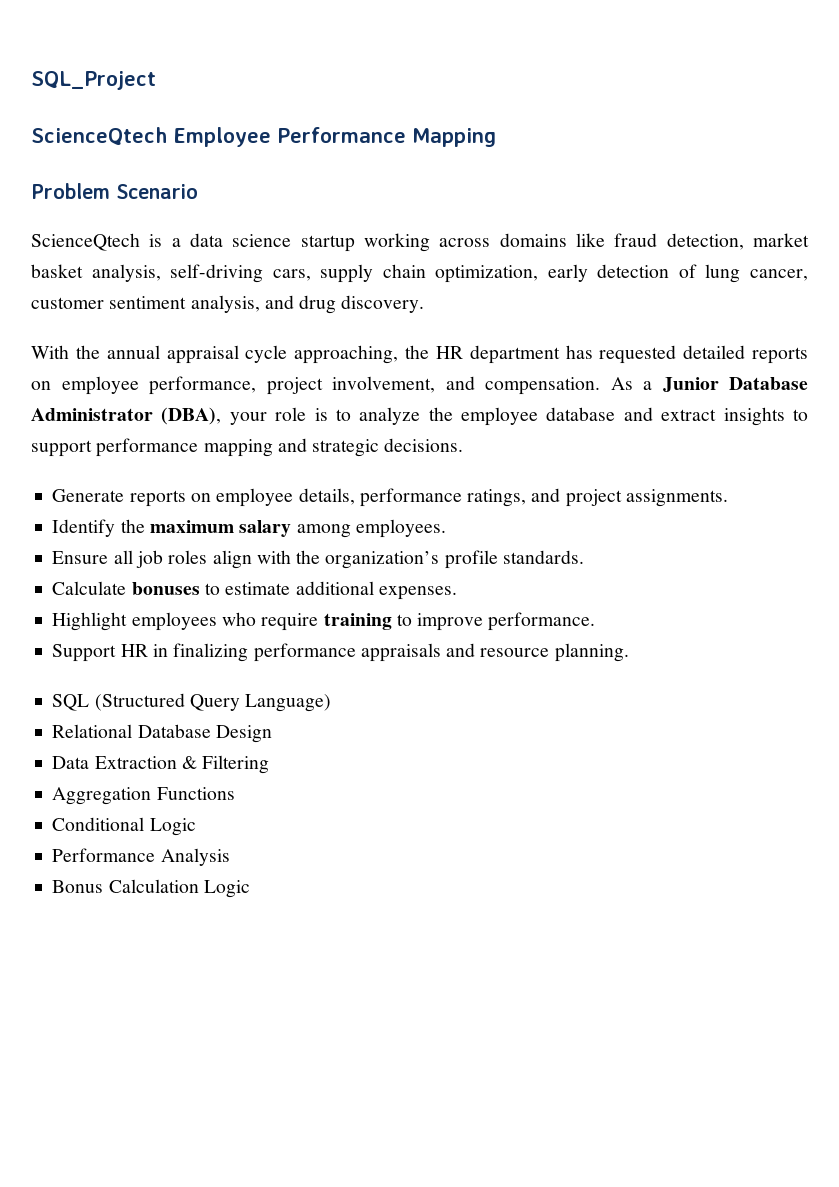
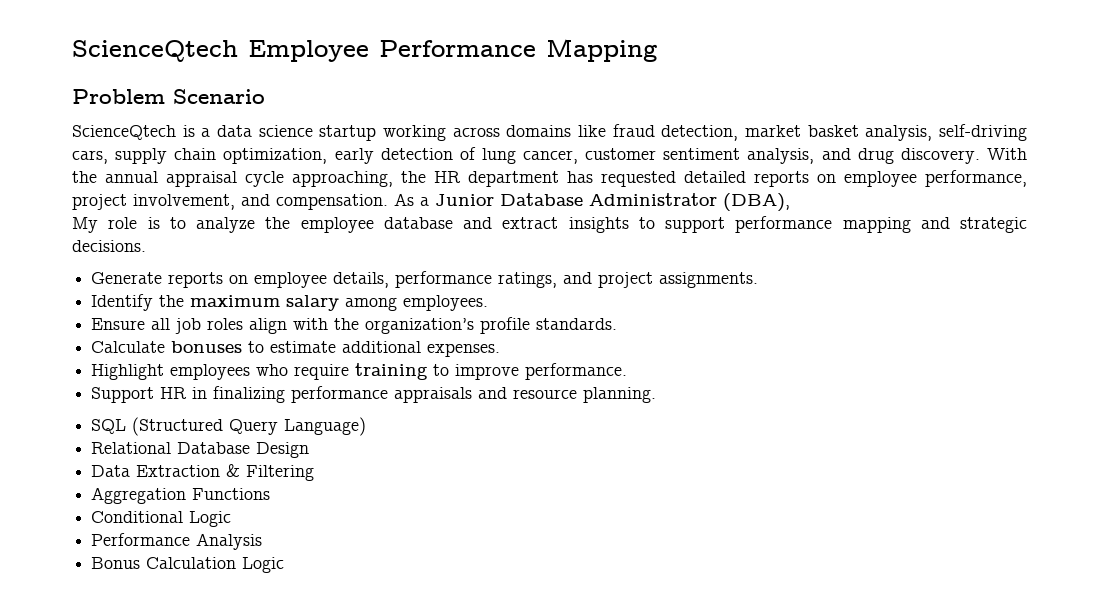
- SQL_Project
- ScienceQtech is a data science startup working across domains like fraud detection, market basket analysis, self-driving cars, supply chain optimization, early detection of lung cancer, customer sentiment analysis, and drug discovery.
- With the annual appraisal cycle approaching, the HR department has requested detailed reports on employee performance, project involvement, and compensation.
+ ScienceQtech is a data science startup working across domains like fraud detection, market basket analysis, self-driving cars, supply chain optimization, early detection of lung cancer, customer sentiment analysis, and drug discovery. With the annual appraisal cycle approaching, the HR department has requested detailed reports on employee performance, project involvement, and compensation.
- As a Junior Database Administrator (DBA), your role is to analyze the employee database and extract insights to support performance mapping and strategic decisions.
+ As a Junior Database Administrator (DBA),
+ My role is to analyze the employee database and extract insights to support performance mapping and strategic decisions.

